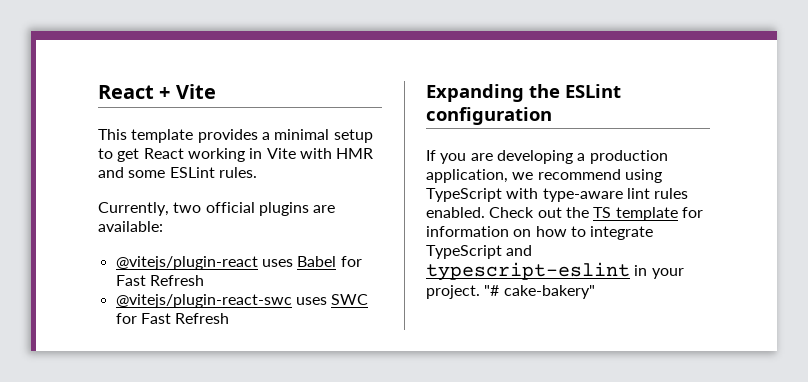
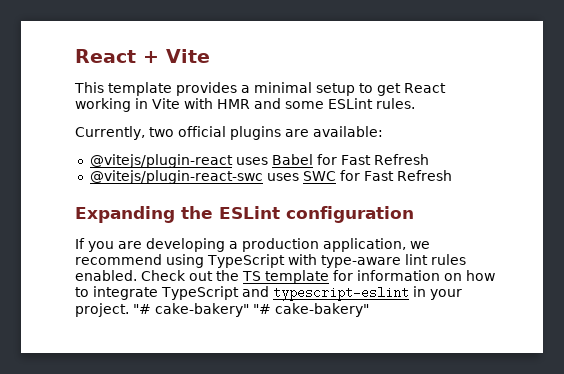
- "# cake-bakery"
+ "# cake-bakery" "# cake-bakery"

